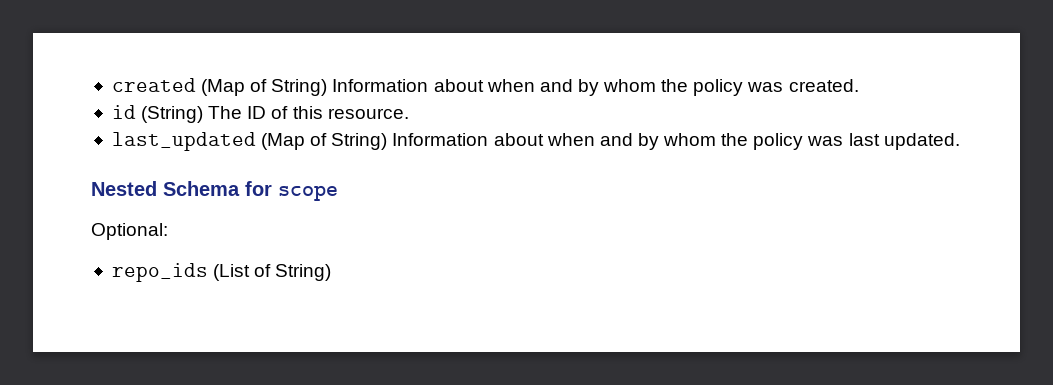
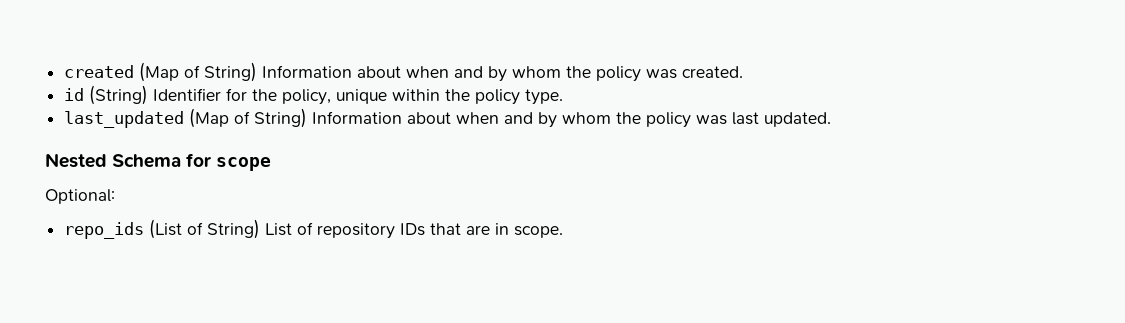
- id (String) The ID of this resource.
+ id (String) Identifier for the policy, unique within the policy type.
- repo_ids (List of String)
+ repo_ids (List of String) List of repository IDs that are in scope.

